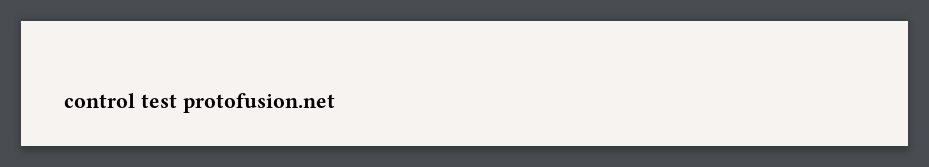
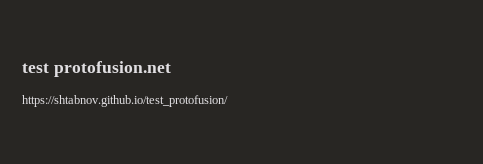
- control test protofusion.net
+ test protofusion.net
+ https://shtabnov.github.io/test_protofusion/

